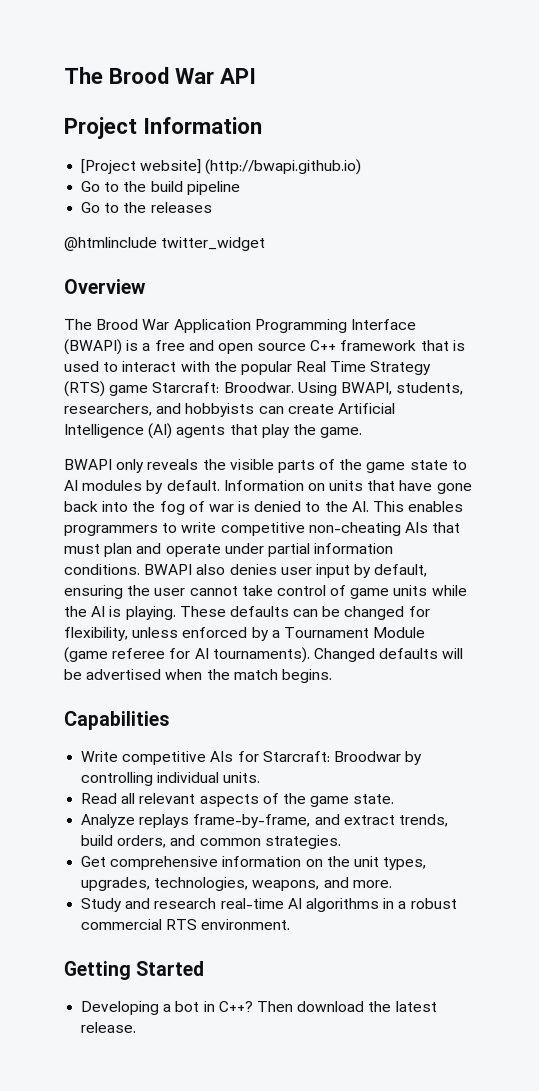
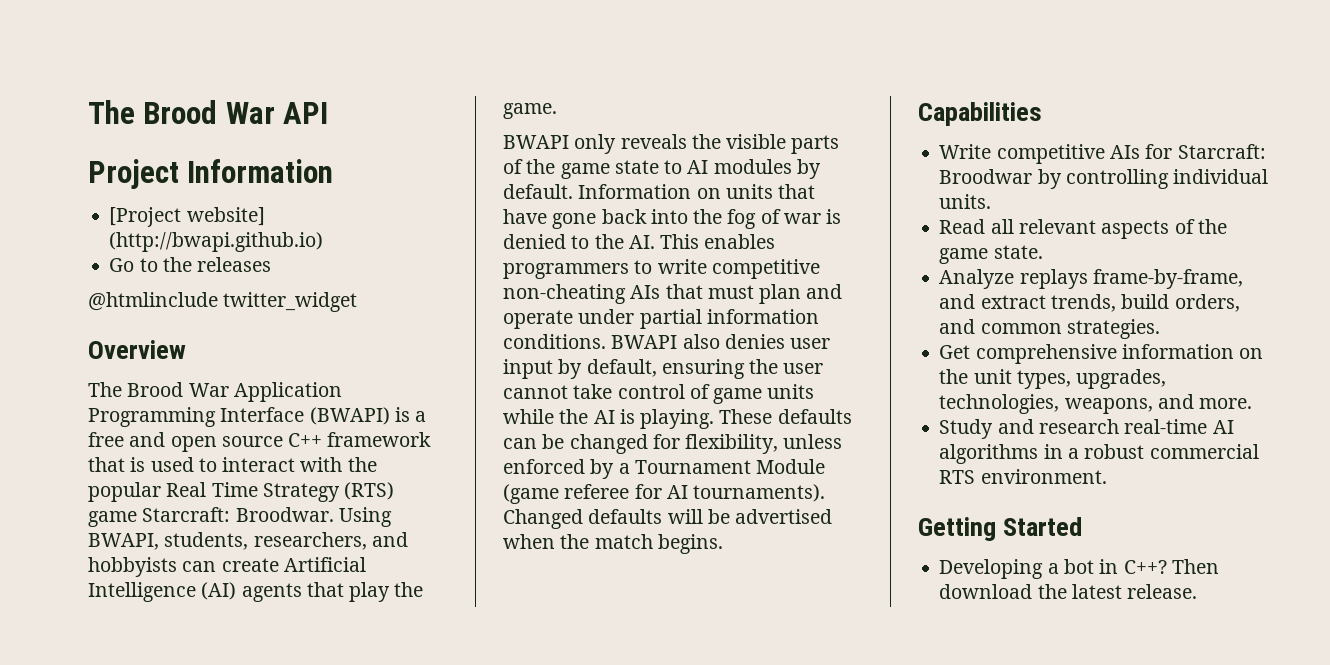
- Go to the build pipeline

